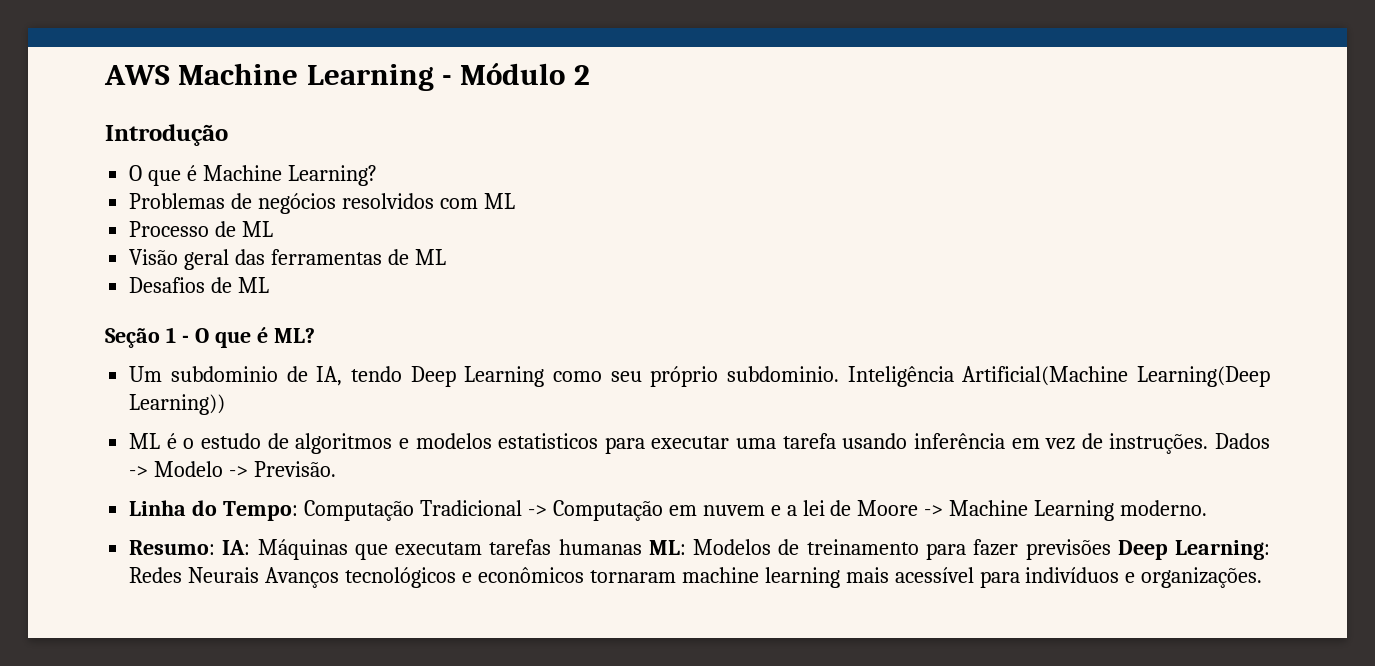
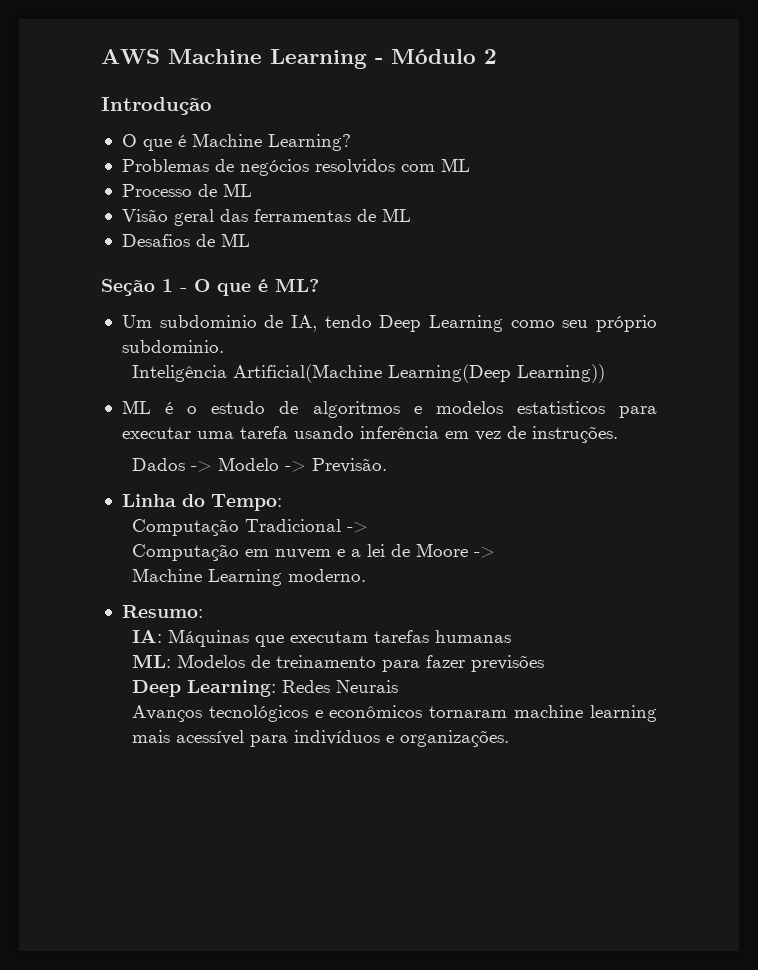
- Um subdominio de IA, tendo Deep Learning como seu próprio subdominio. Inteligência Artificial(Machine Learning(Deep Learning))
+ Um subdominio de IA, tendo Deep Learning como seu próprio subdominio.
+ Inteligência Artificial(Machine Learning(Deep Learning))
- ML é o estudo de algoritmos e modelos estatisticos para executar uma tarefa usando inferência em vez de instruções. Dados -> Modelo -> Previsão.
+ ML é o estudo de algoritmos e modelos estatisticos para executar uma tarefa usando inferência em vez de instruções.
+ Dados -> Modelo -> Previsão.
- Linha do Tempo: Computação Tradicional -> Computação em nuvem e a lei de Moore -> Machine Learning moderno.
+ Linha do Tempo:
+ Computação Tradicional ->
+ Computação em nuvem e a lei de Moore ->
+ Machine Learning moderno.
- Resumo: IA: Máquinas que executam tarefas humanas ML: Modelos de treinamento para fazer previsões Deep Learning: Redes Neurais Avanços tecnológicos e econômicos tornaram machine learning mais acessível para indivíduos e organizações.
+ Resumo:
+ IA: Máquinas que executam tarefas humanas
+ ML: Modelos de treinamento para fazer previsões
+ Deep Learning: Redes Neurais
+ Avanços tecnológicos e econômicos tornaram machine learning mais acessível para indivíduos e organizações.

